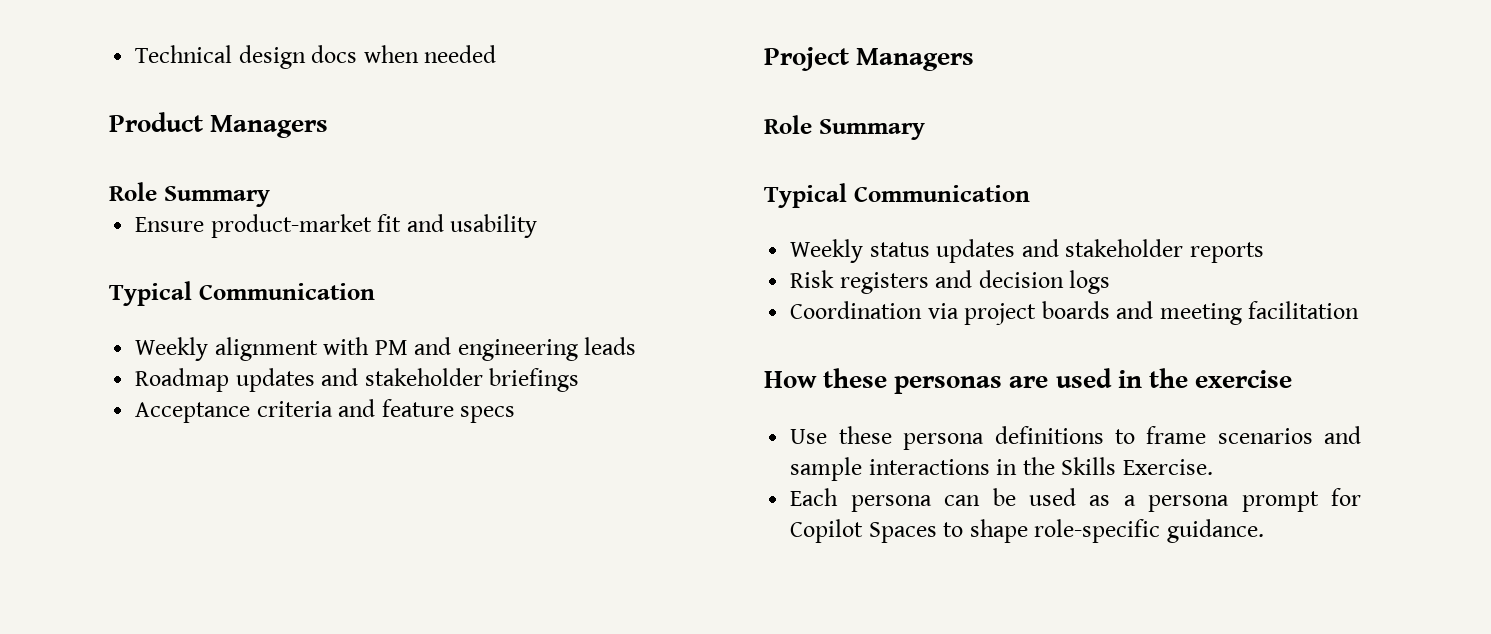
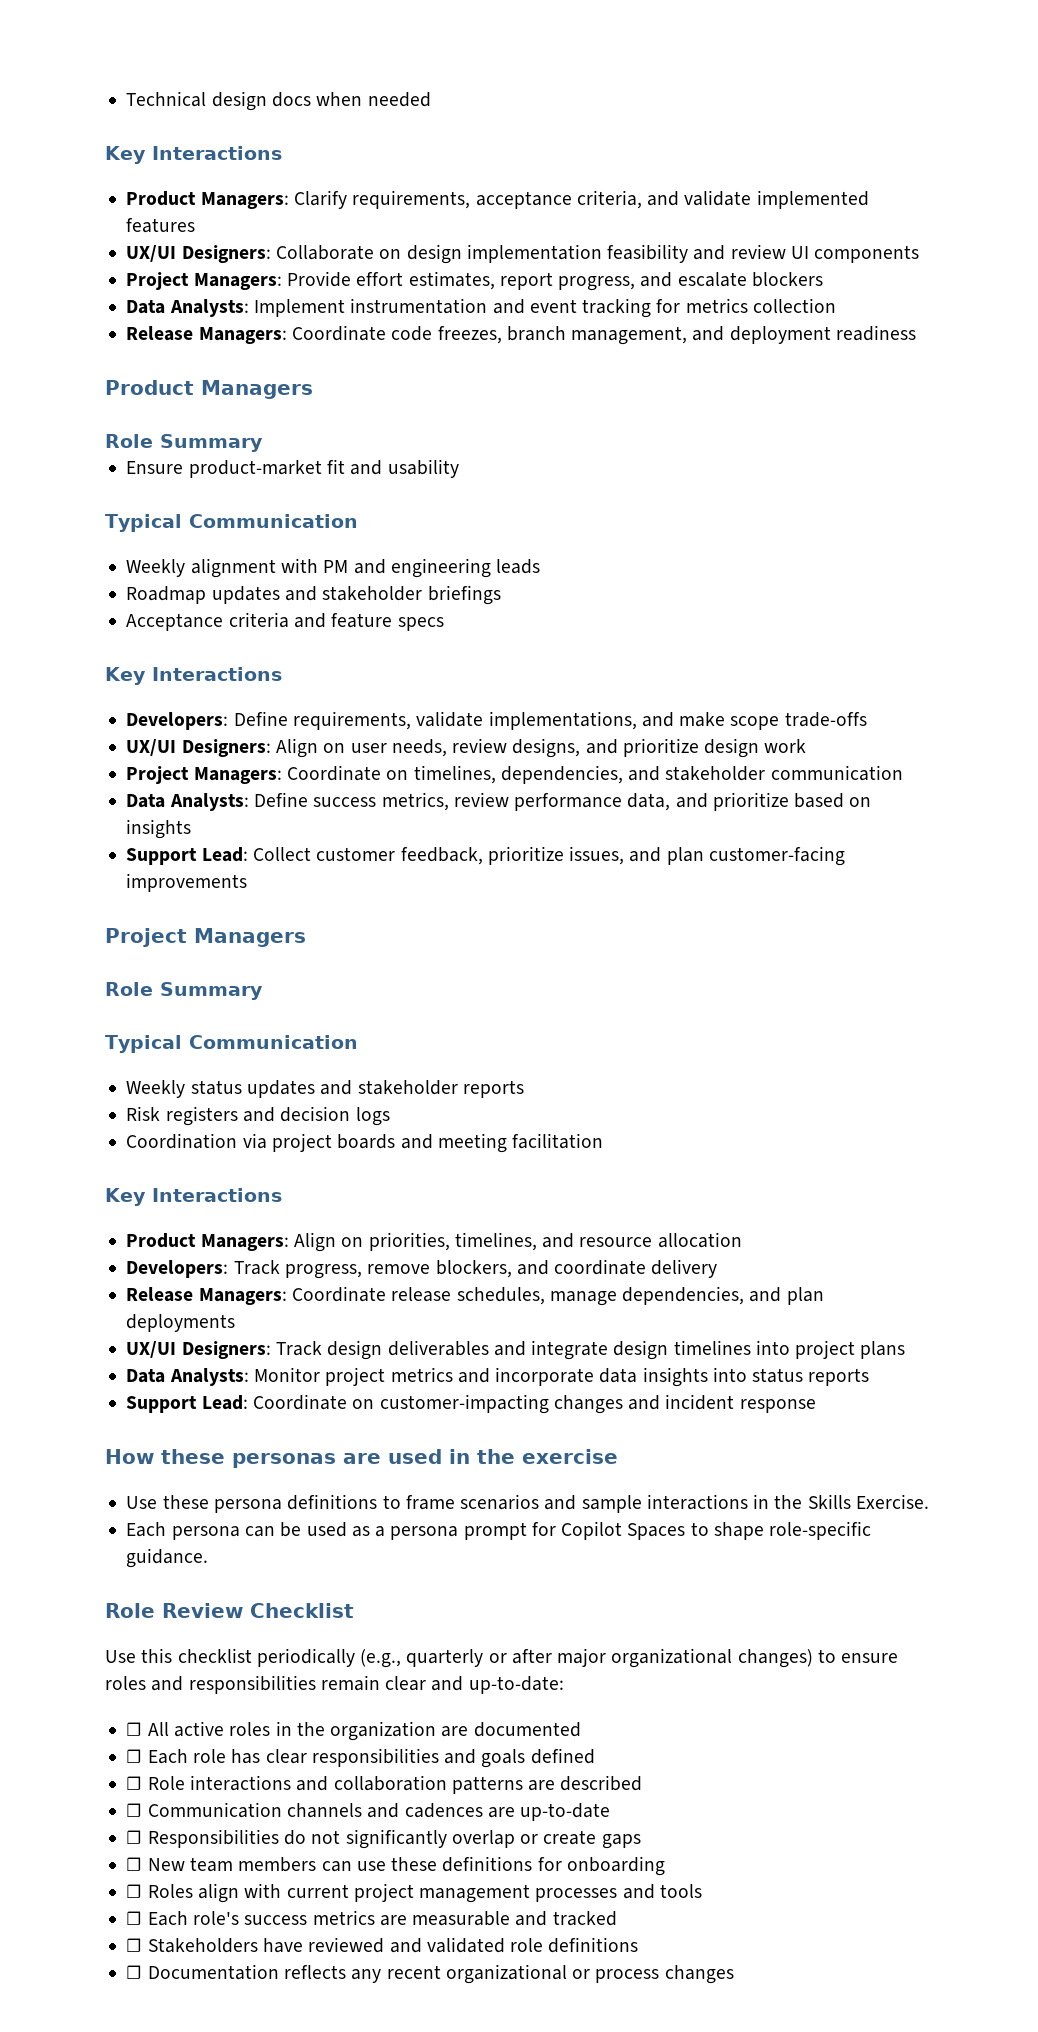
  Technical design docs when needed
+ Key Interactions
+ Product Managers: Clarify requirements, acceptance criteria, and validate implemented features
+ UX/UI Designers: Collaborate on design implementation feasibility and review UI components
+ Project Managers: Provide effort estimates, report progress, and escalate blockers
+ Data Analysts: Implement instrumentation and event tracking for metrics collection
+ Release Managers: Coordinate code freezes, branch management, and deployment readiness
  Acceptance criteria and feature specs
+ Key Interactions
+ Developers: Define requirements, validate implementations, and make scope trade-offs
+ UX/UI Designers: Align on user needs, review designs, and prioritize design work
+ Project Managers: Coordinate on timelines, dependencies, and stakeholder communication
+ Data Analysts: Define success metrics, review performance data, and prioritize based on insights
+ Support Lead: Collect customer feedback, prioritize issues, and plan customer-facing improvements
  Coordination via project boards and meeting facilitation
+ Key Interactions
+ Product Managers: Align on priorities, timelines, and resource allocation
+ Developers: Track progress, remove blockers, and coordinate delivery
+ Release Managers: Coordinate release schedules, manage dependencies, and plan deployments
+ UX/UI Designers: Track design deliverables and integrate design timelines into project plans
+ Data Analysts: Monitor project metrics and incorporate data insights into status reports
+ Support Lead: Coordinate on customer-impacting changes and incident response
+ Role Review Checklist
+ Use this checklist periodically (e.g., quarterly or after major organizational changes) to ensure roles and responsibilities remain clear and up-to-date:
+ ☐ All active roles in the organization are documented
+ ☐ Each role has clear responsibilities and goals defined
+ ☐ Role interactions and collaboration patterns are described
+ ☐ Communication channels and cadences are up-to-date
+ ☐ Responsibilities do not significantly overlap or create gaps
+ ☐ New team members can use these definitions for onboarding
+ ☐ Roles align with current project management processes and tools
+ ☐ Each role's success metrics are measurable and tracked
+ ☐ Stakeholders have reviewed and validated role definitions
+ ☐ Documentation reflects any recent organizational or process changes

